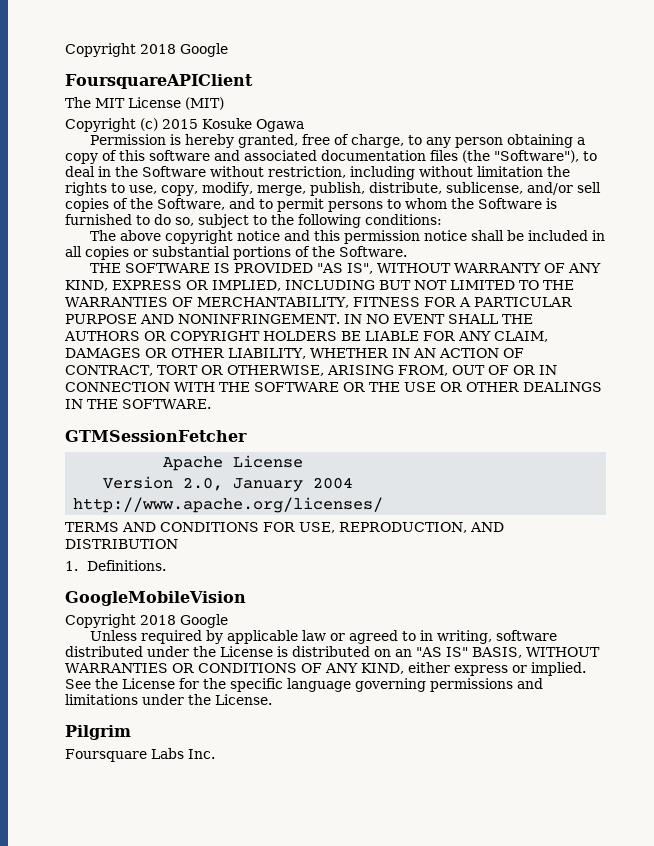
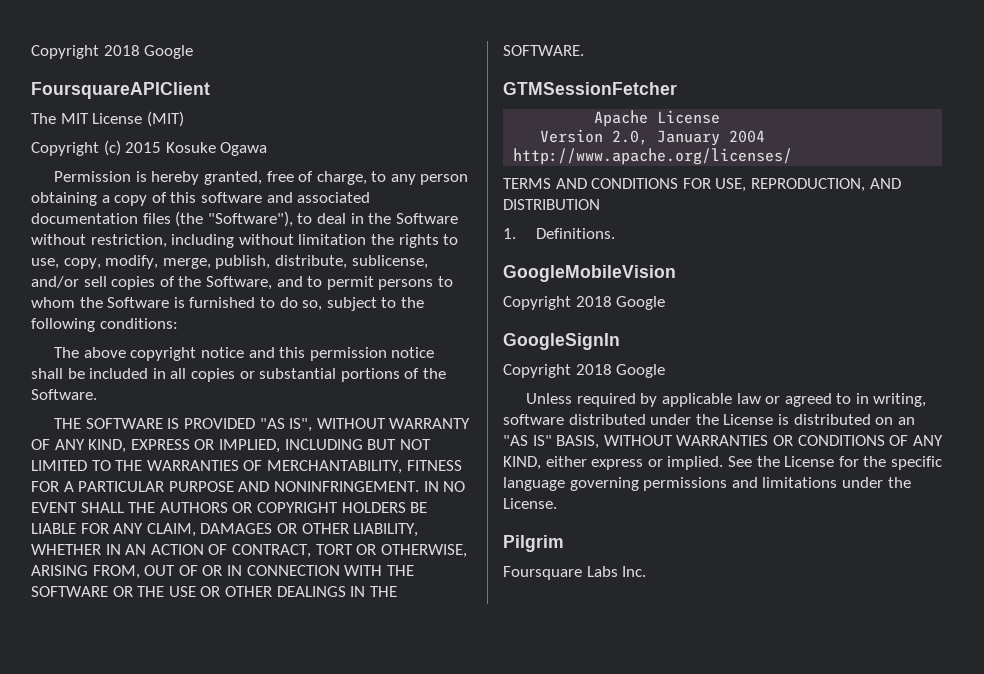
+ GoogleSignIn
+ Copyright 2018 Google

